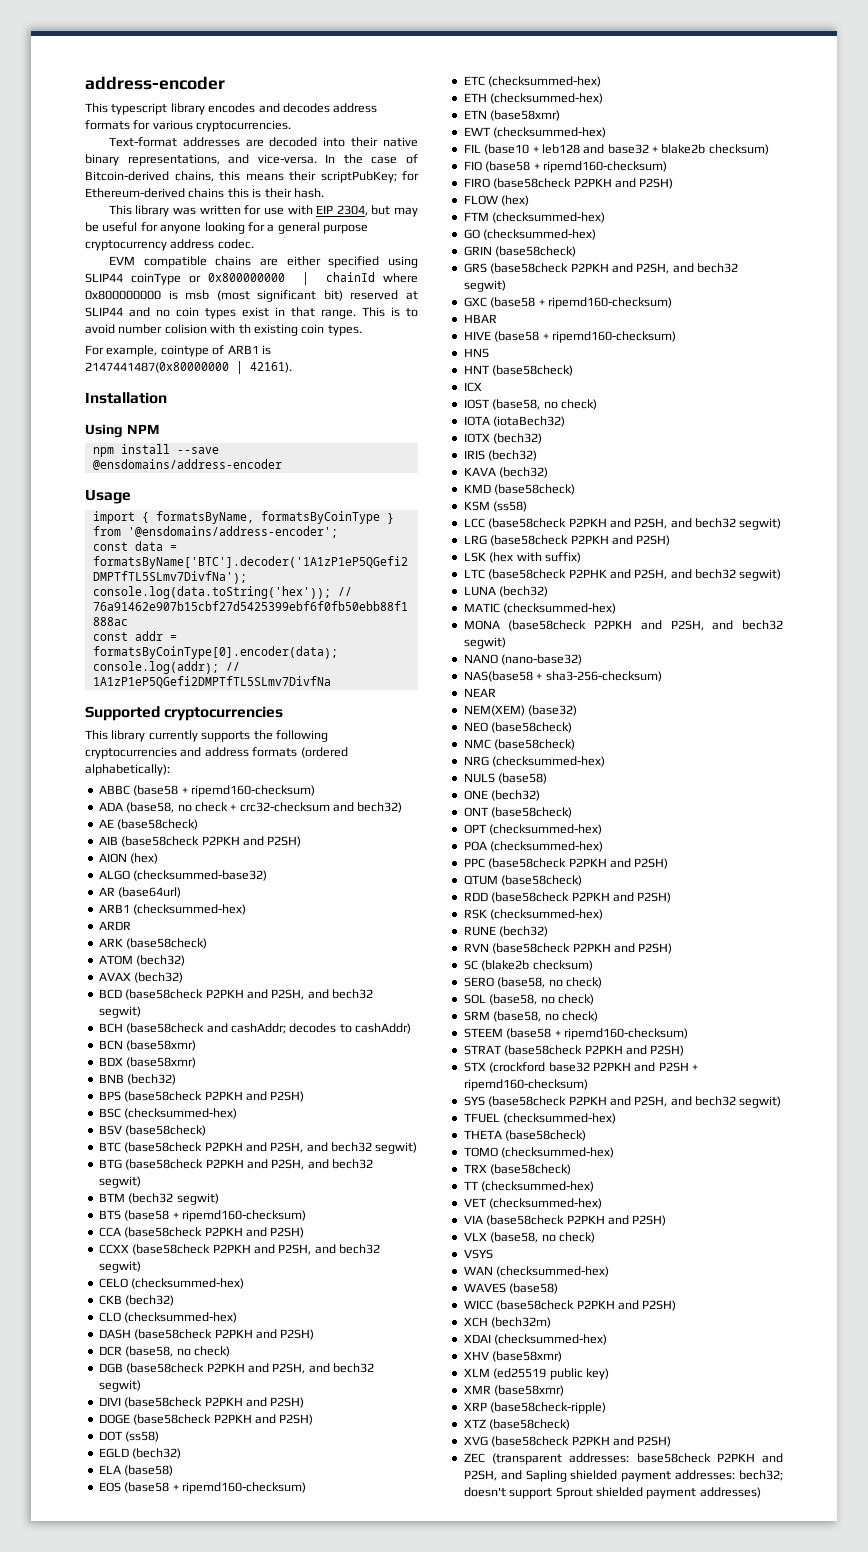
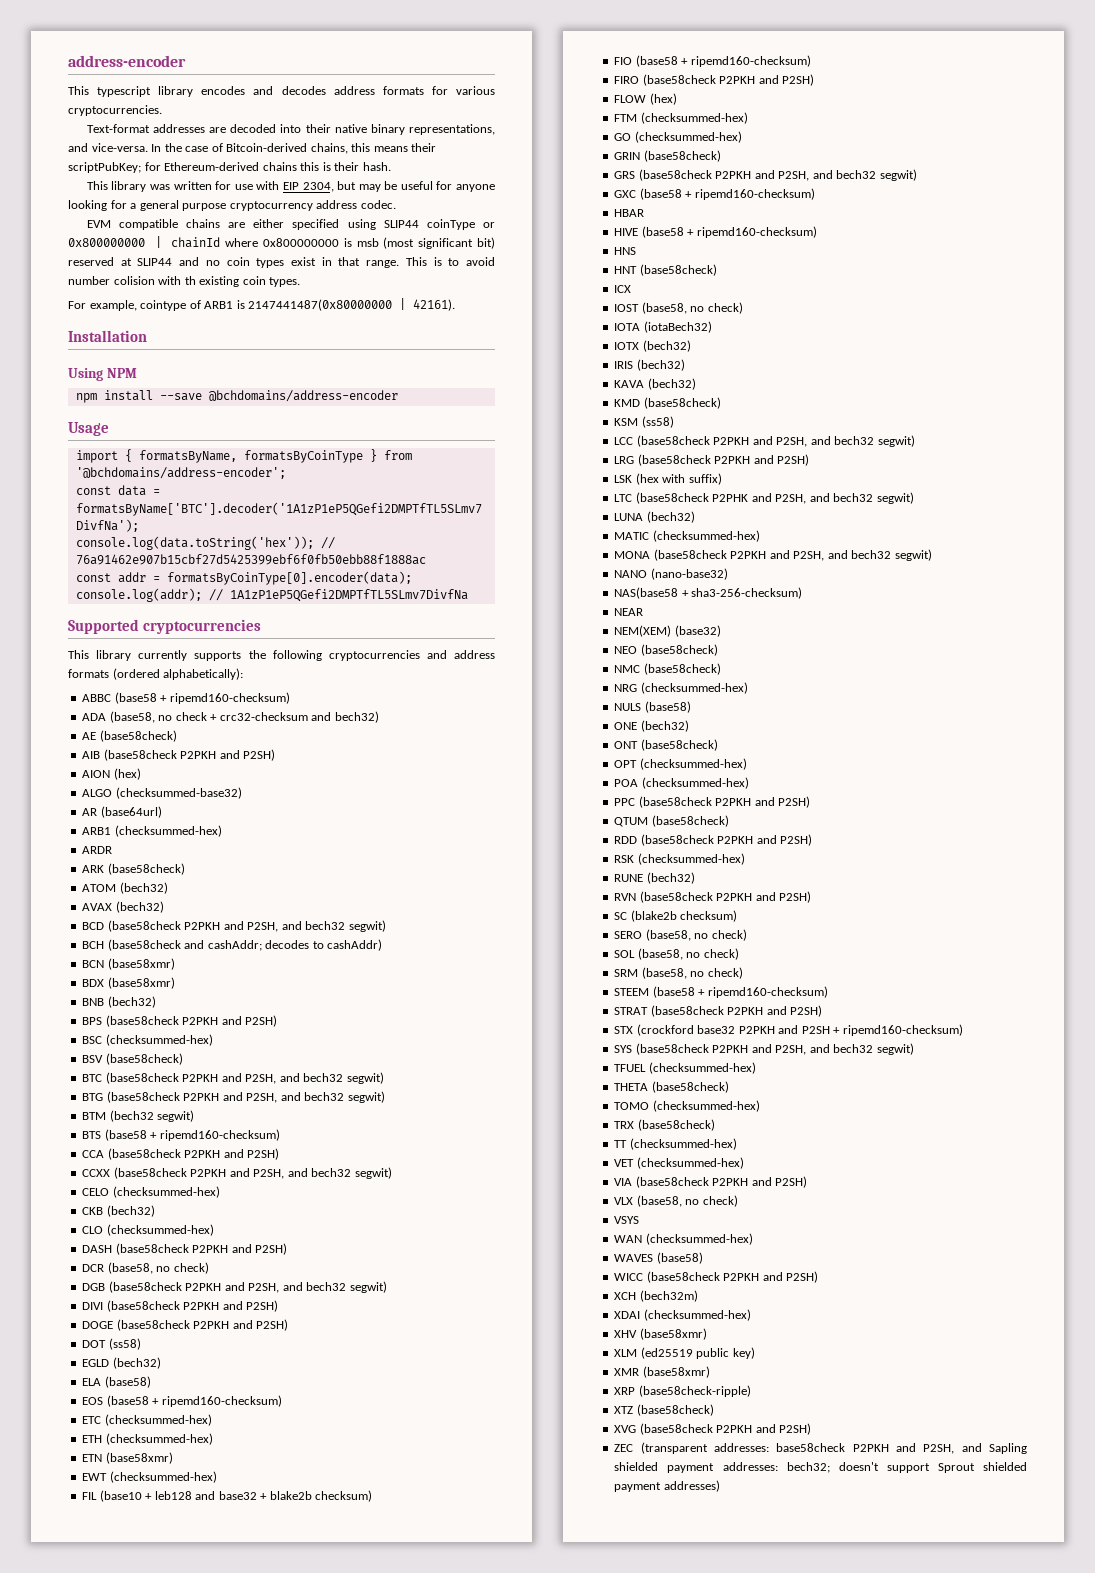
- npm install --save @ensdomains/address-encoder
+ npm install --save @bchdomains/address-encoder
- import { formatsByName, formatsByCoinType } from '@ensdomains/address-encoder';
+ import { formatsByName, formatsByCoinType } from '@bchdomains/address-encoder';

